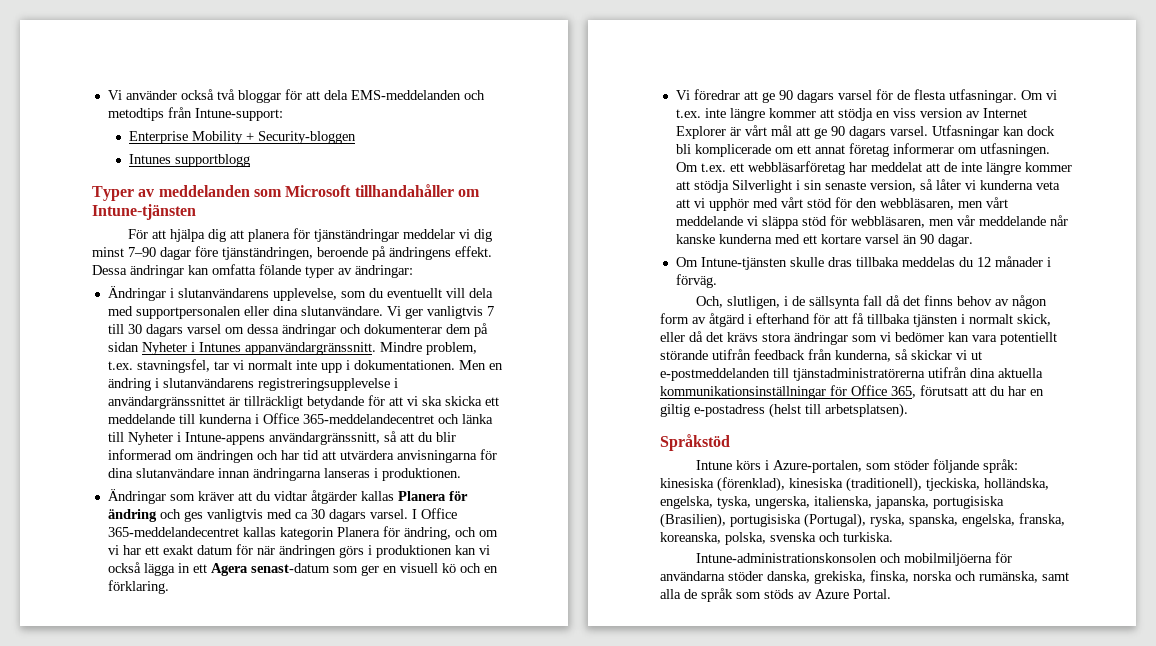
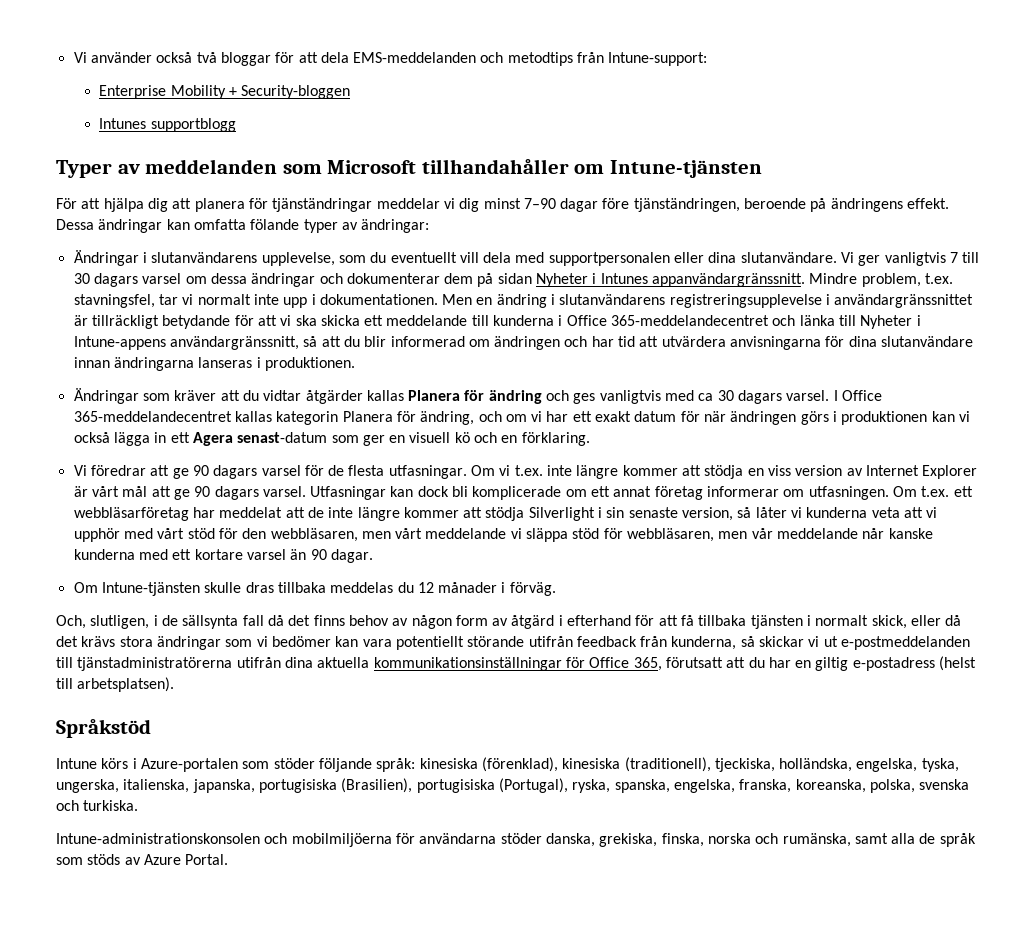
- Intune körs i Azure-portalen, som stöder följande språk: kinesiska (förenklad), kinesiska (traditionell), tjeckiska, holländska, engelska, tyska, ungerska, italienska, japanska, portugisiska (Brasilien), portugisiska (Portugal), ryska, spanska, engelska, franska, koreanska, polska, svenska och turkiska.
+ Intune körs i Azure-portalen som stöder följande språk: kinesiska (förenklad), kinesiska (traditionell), tjeckiska, holländska, engelska, tyska, ungerska, italienska, japanska, portugisiska (Brasilien), portugisiska (Portugal), ryska, spanska, engelska, franska, koreanska, polska, svenska och turkiska.

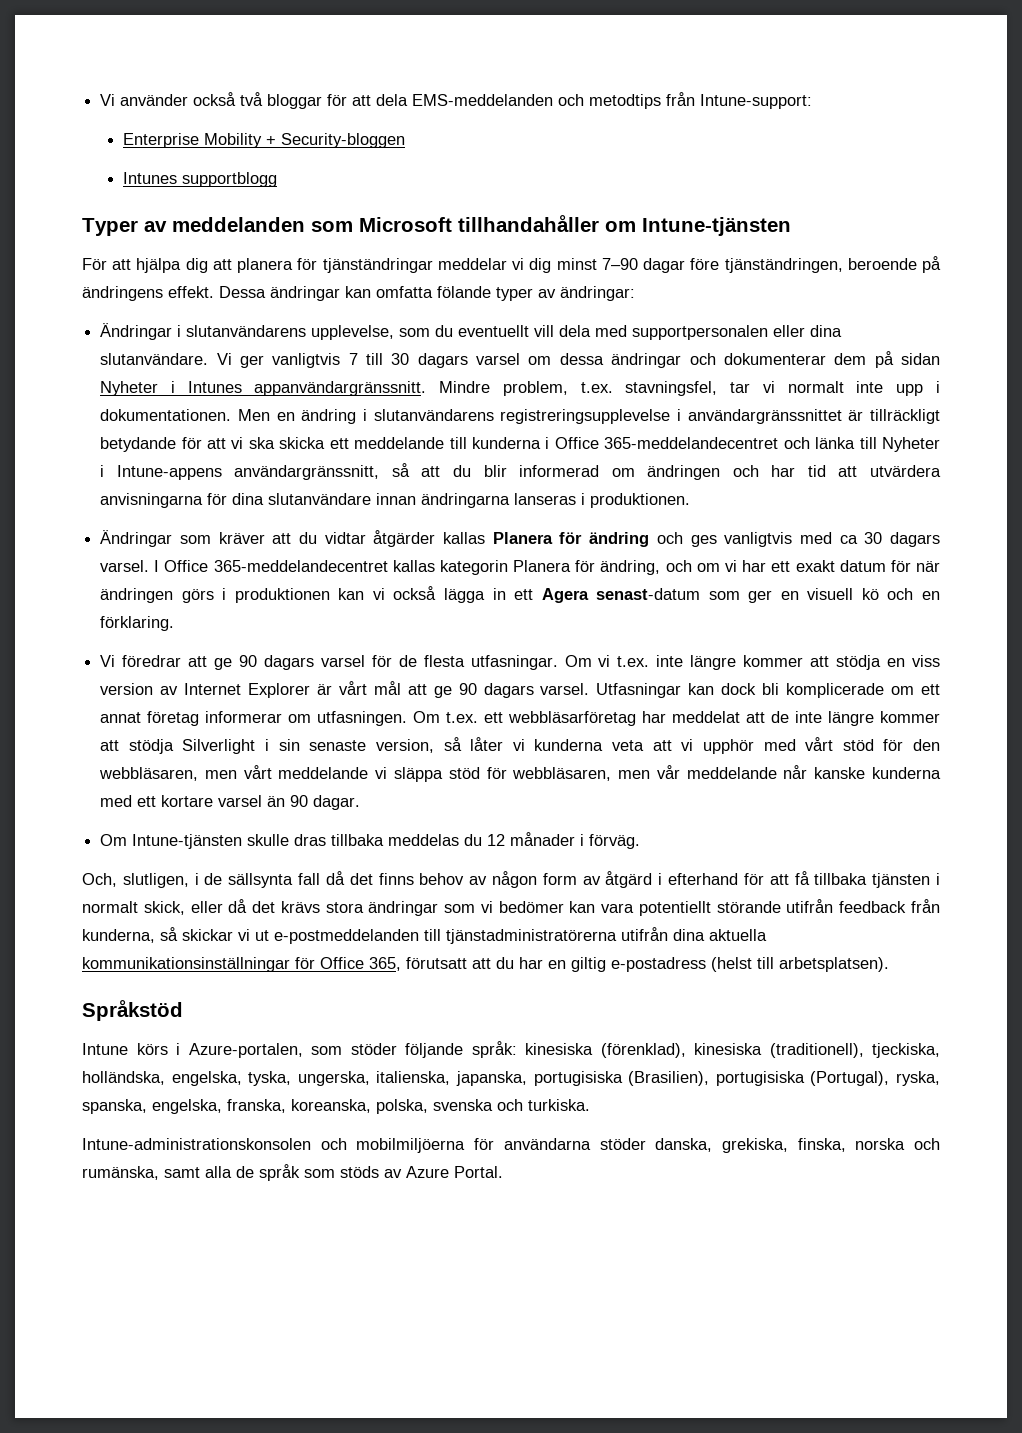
- Intune körs i Azure-portalen som stöder följande språk: kinesiska (förenklad), kinesiska (traditionell), tjeckiska, holländska, engelska, tyska, ungerska, italienska, japanska, portugisiska (Brasilien), portugisiska (Portugal), ryska, spanska, engelska, franska, koreanska, polska, svenska och turkiska.
+ Intune körs i Azure-portalen, som stöder följande språk: kinesiska (förenklad), kinesiska (traditionell), tjeckiska, holländska, engelska, tyska, ungerska, italienska, japanska, portugisiska (Brasilien), portugisiska (Portugal), ryska, spanska, engelska, franska, koreanska, polska, svenska och turkiska.

